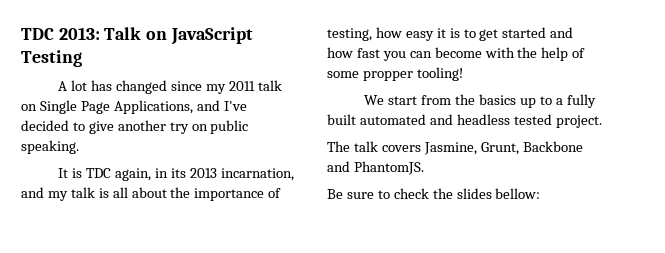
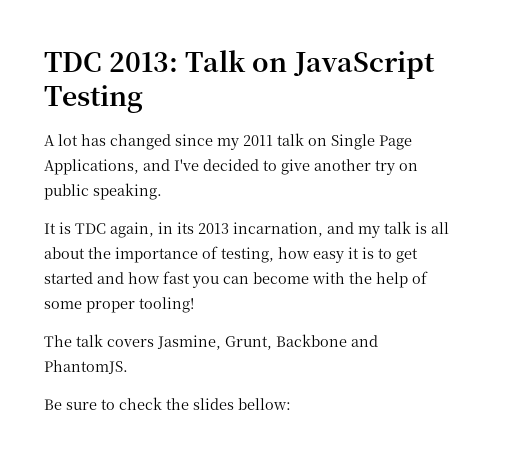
- It is TDC again, in its 2013 incarnation, and my talk is all about the importance of testing, how easy it is to get started and how fast you can become with the help of some propper tooling!
+ It is TDC again, in its 2013 incarnation, and my talk is all about the importance of testing, how easy it is to get started and how fast you can become with the help of some proper tooling!
- We start from the basics up to a fully built automated and headless tested project.

